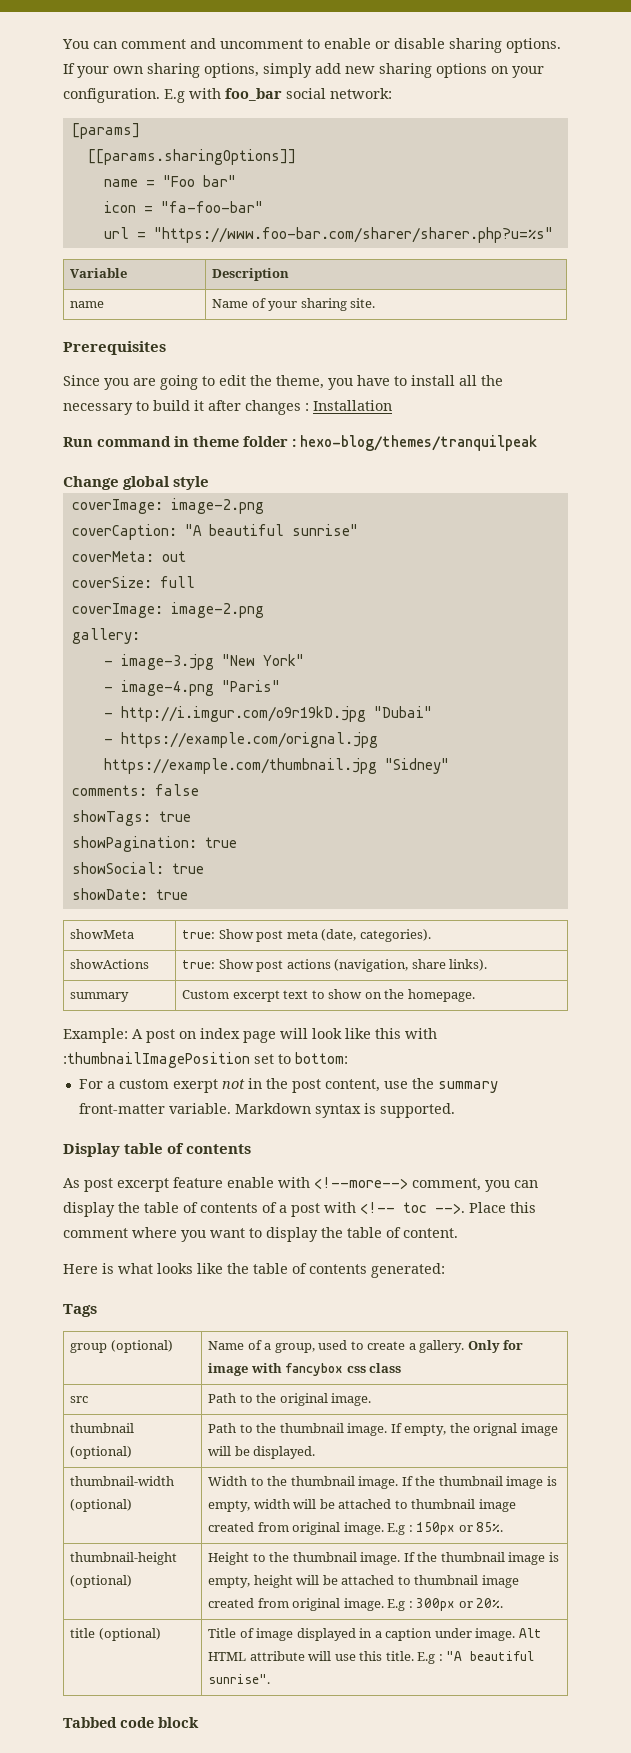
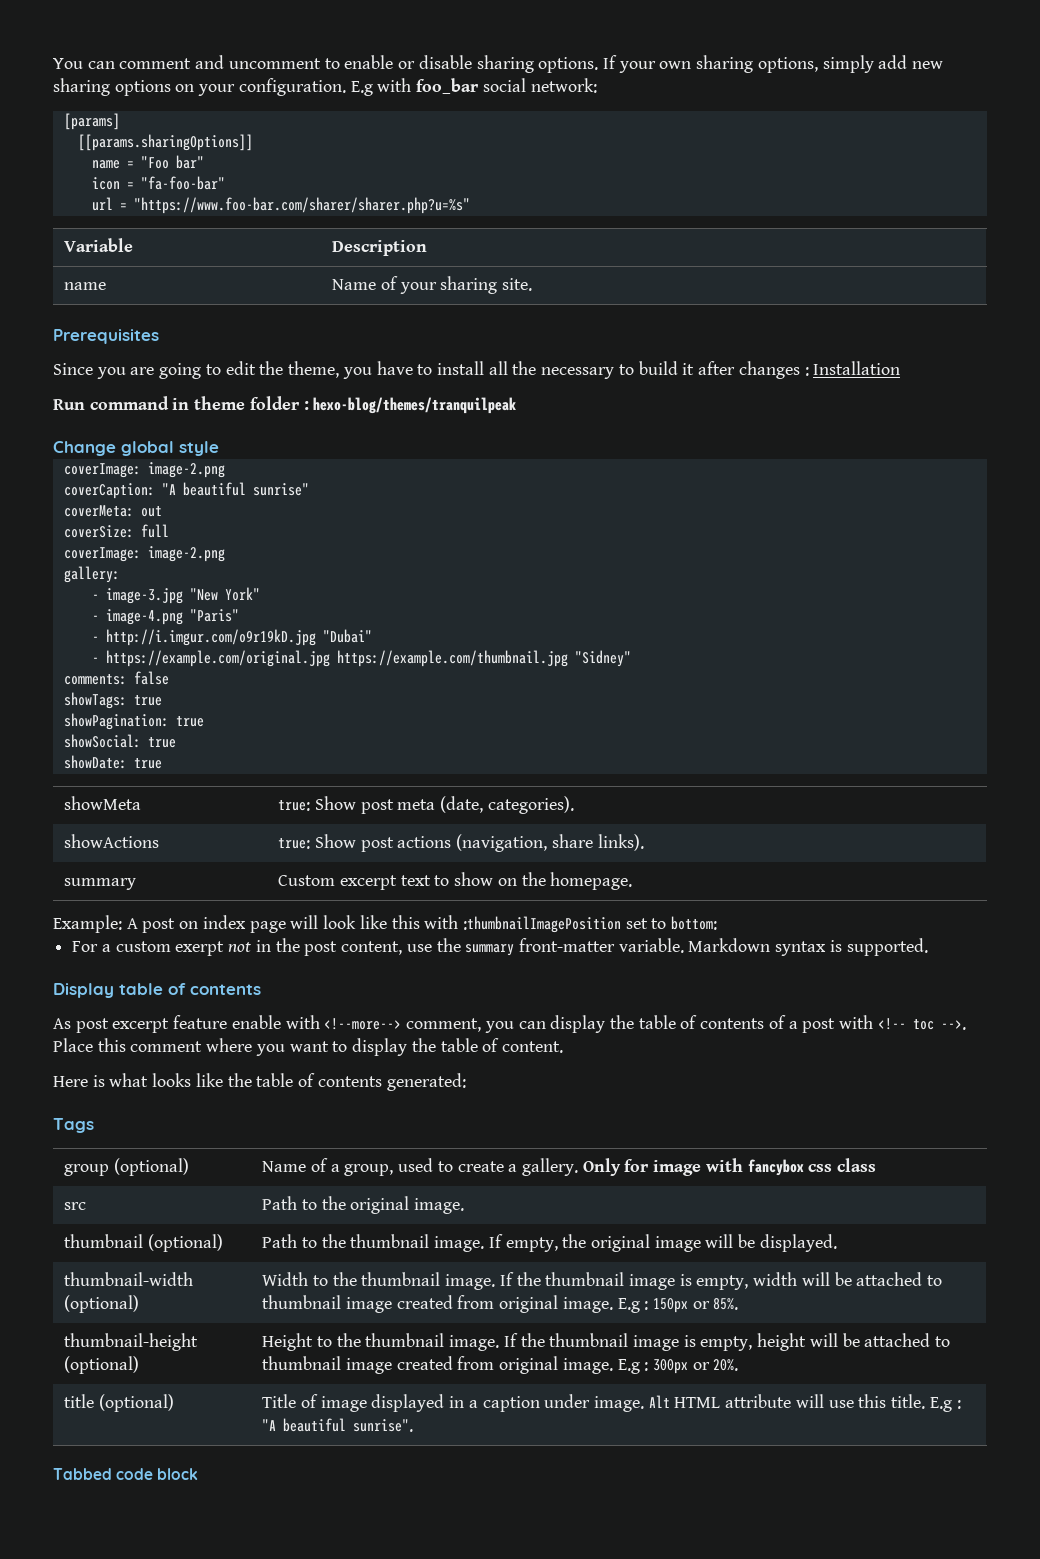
- - https://example.com/orignal.jpg https://example.com/thumbnail.jpg "Sidney"
+ - https://example.com/original.jpg https://example.com/thumbnail.jpg "Sidney"
- thumbnail (optional) | Path to the thumbnail image. If empty, the orignal image will be displayed.
+ thumbnail (optional) | Path to the thumbnail image. If empty, the original image will be displayed.

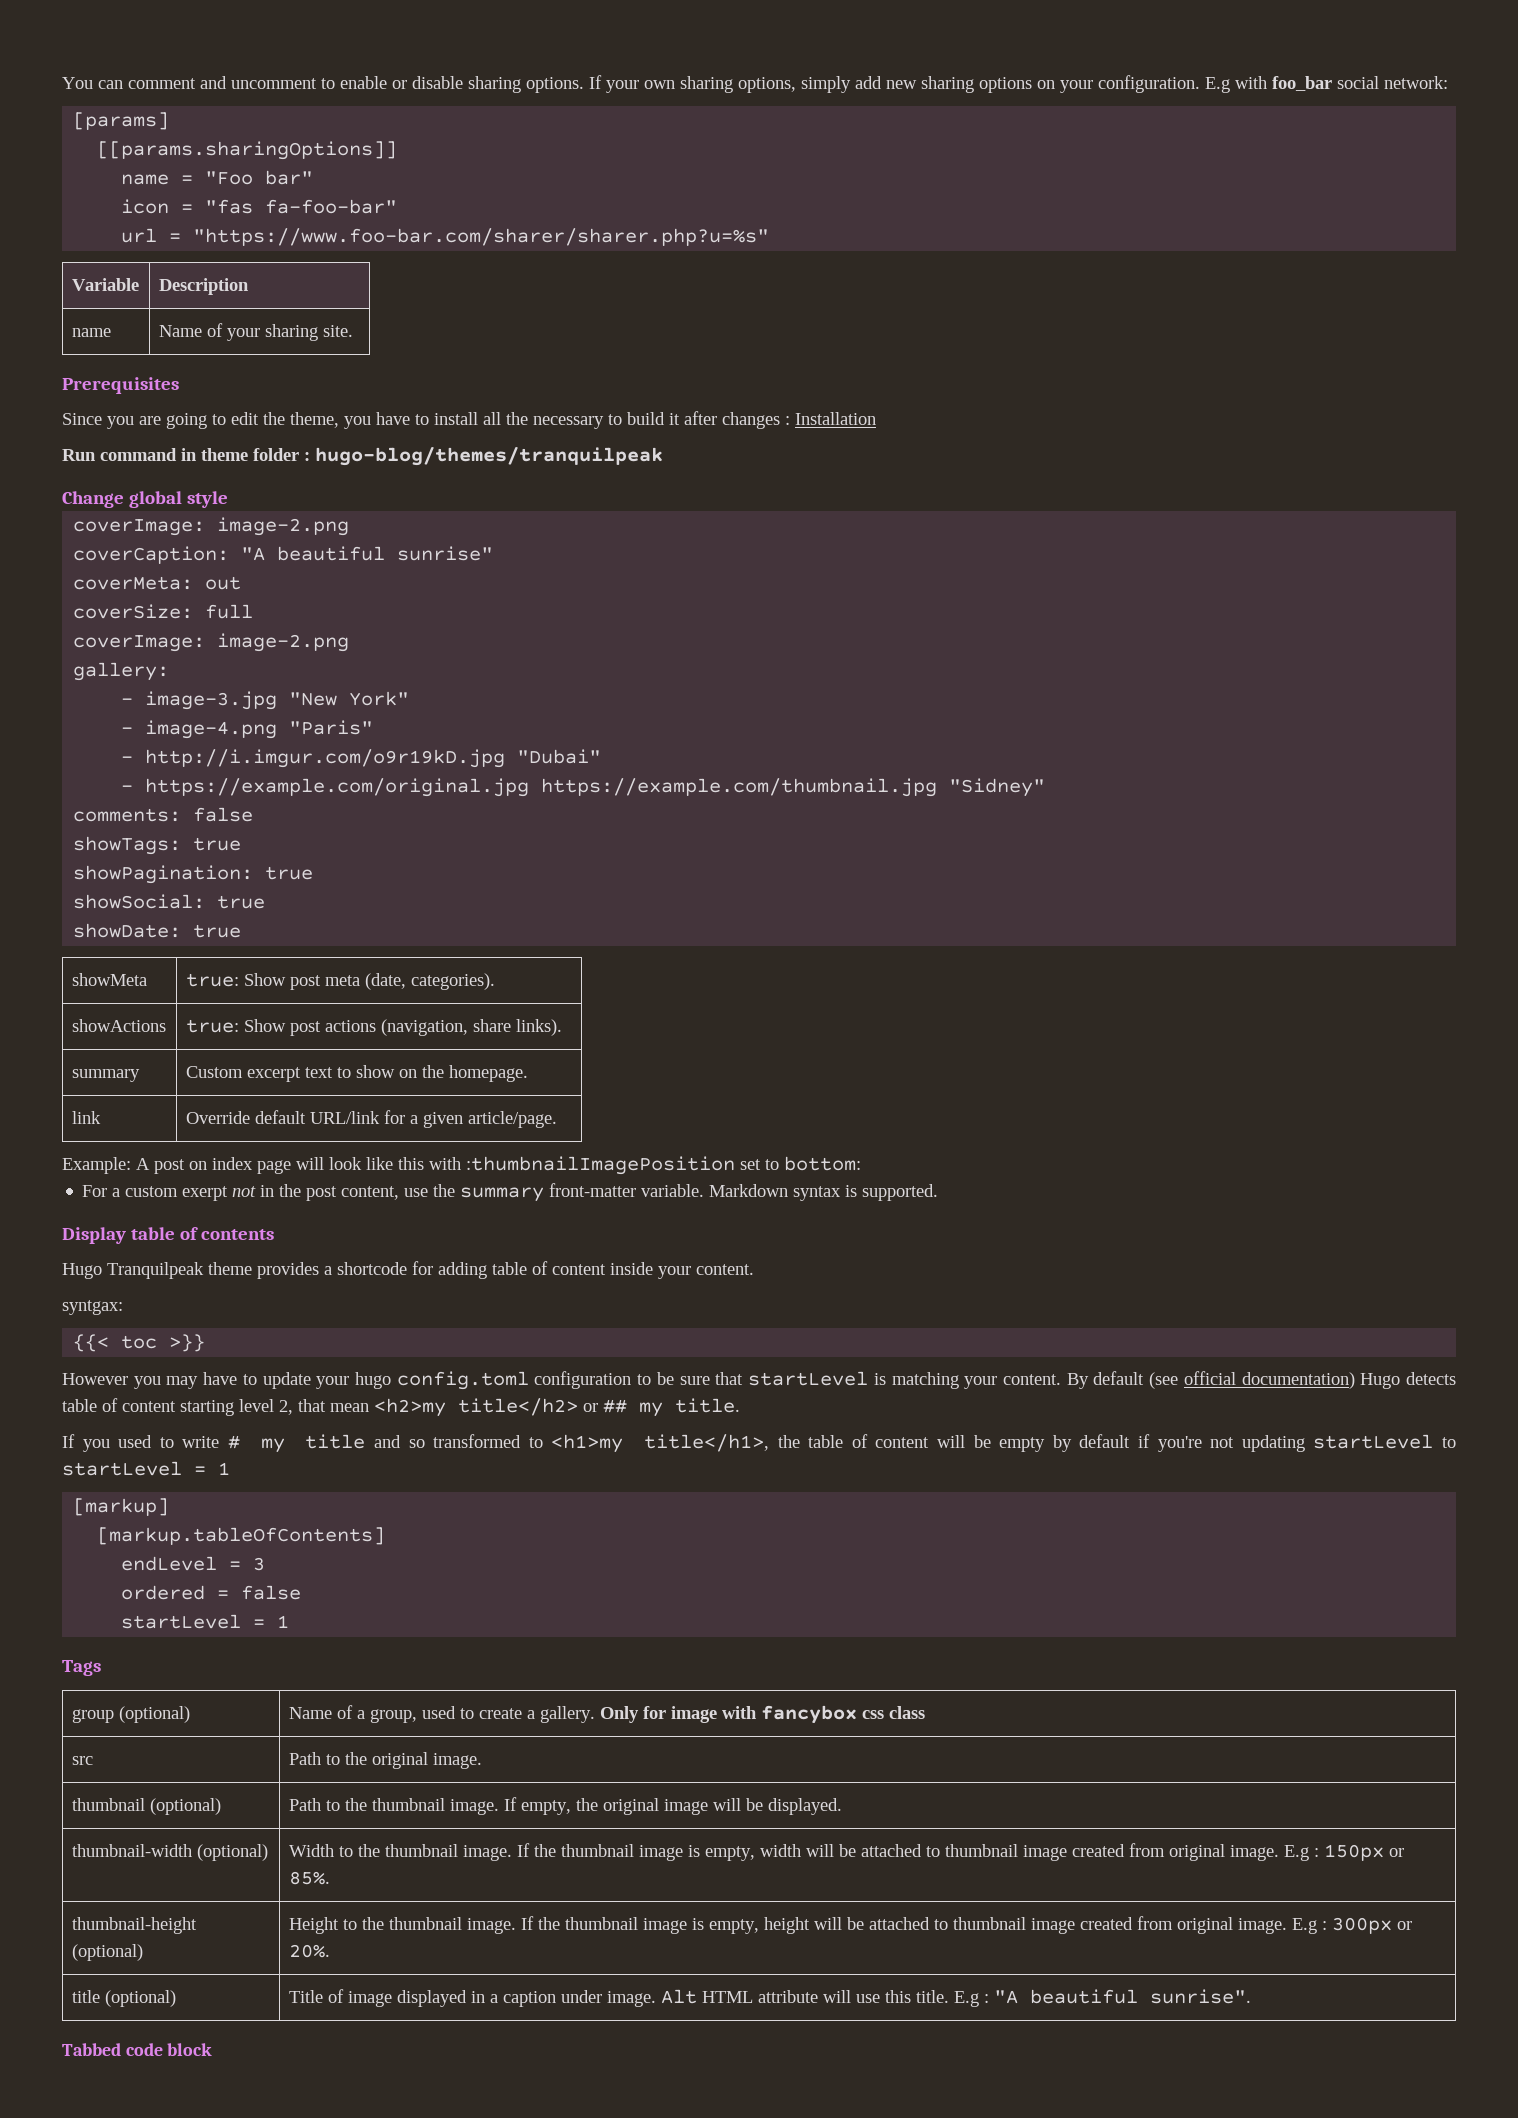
- icon = "fa-foo-bar"
+ icon = "fas fa-foo-bar"
- Run command in theme folder : hexo-blog/themes/tranquilpeak
+ Run command in theme folder : hugo-blog/themes/tranquilpeak
+ link | Override default URL/link for a given article/page.
- As post excerpt feature enable with <!--more--> comment, you can display the table of contents of a post with <!-- toc -->. Place this comment where you want to display the table of content.
- Here is what looks like the table of contents generated:
+ Hugo Tranquilpeak theme provides a shortcode for adding table of content inside your content.
+ syntgax:
+ {{< toc >}}
+ However you may have to update your hugo config.toml configuration to be sure that startLevel is matching your content. By default (see official documentation) Hugo detects table of content starting level 2, that mean <h2>my title</h2> or ## my title.
+ If you used to write # my title and so transformed to <h1>my title</h1>, the table of content will be empty by default if you're not updating startLevel to startLevel = 1
+ [markup]
+ [markup.tableOfContents]
+ endLevel = 3
+ ordered = false
+ startLevel = 1

